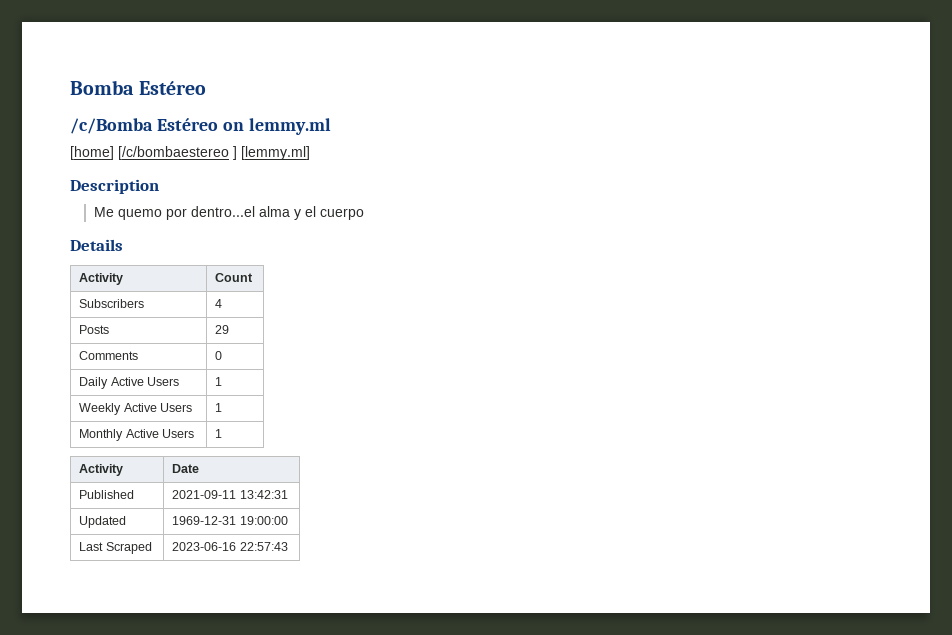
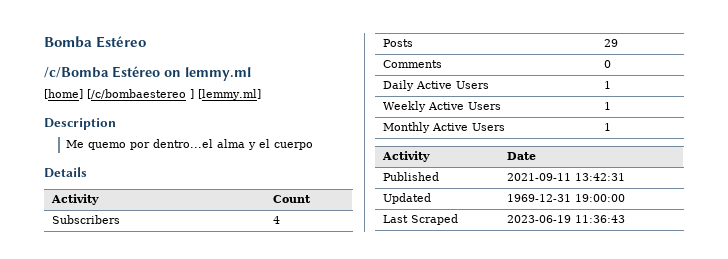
- Last Scraped | 2023-06-16 22:57:43
+ Last Scraped | 2023-06-19 11:36:43

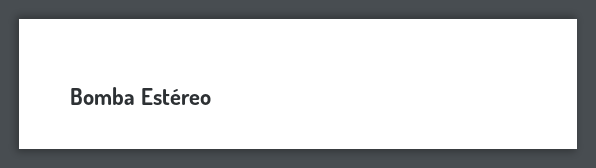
- /c/Bomba Estéreo on lemmy.ml
- [home] [/c/bombaestereo ] [lemmy.ml]
- Description
- Me quemo por dentro...el alma y el cuerpo
- Details
- Activity | Count
- Subscribers | 4
- Posts | 29
- Comments | 0
- Daily Active Users | 1
- Weekly Active Users | 1
- Monthly Active Users | 1
- Activity | Date
- Published | 2021-09-11 13:42:31
- Updated | 1969-12-31 19:00:00
- Last Scraped | 2023-06-19 11:36:43

